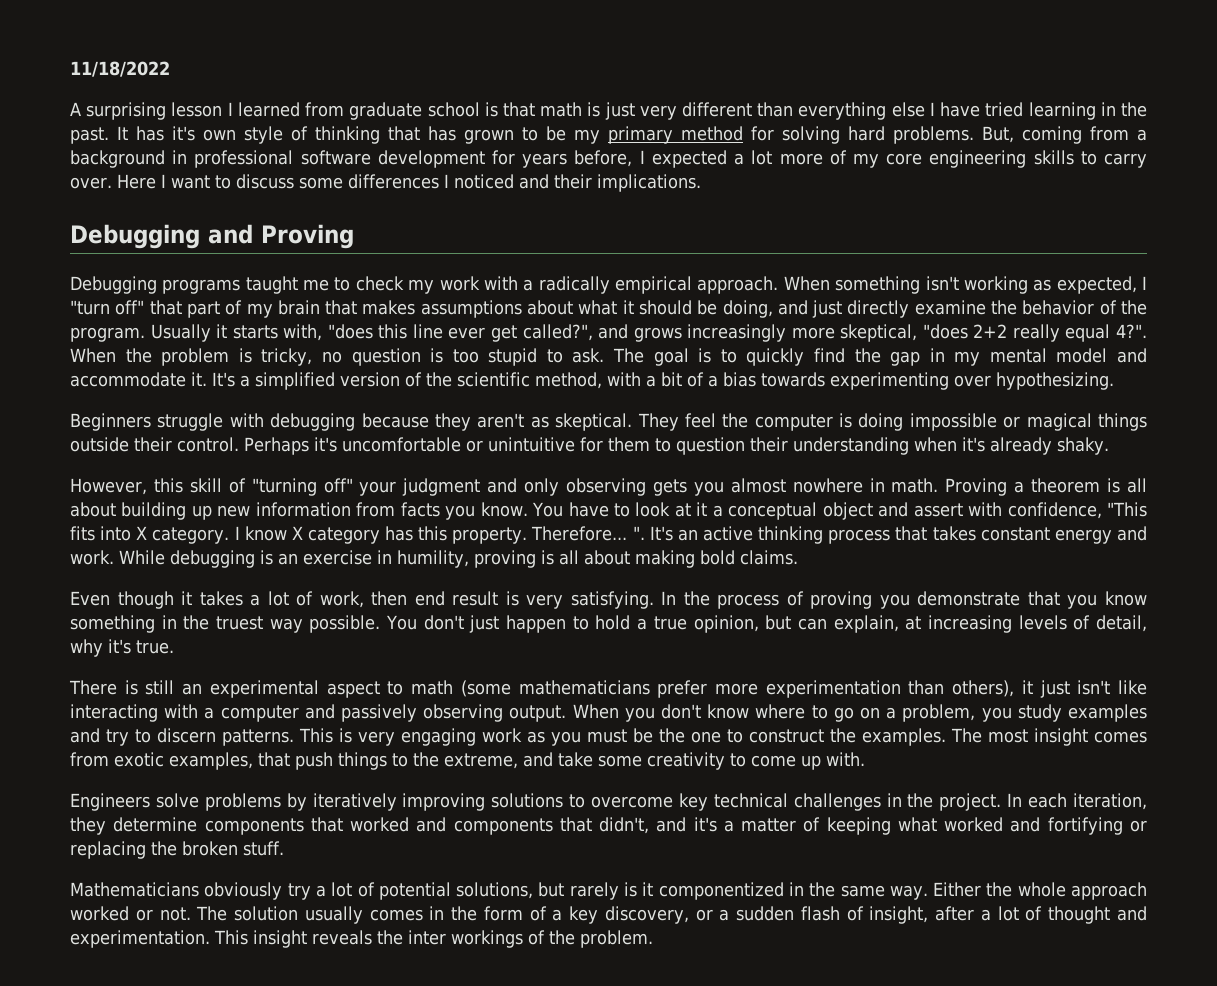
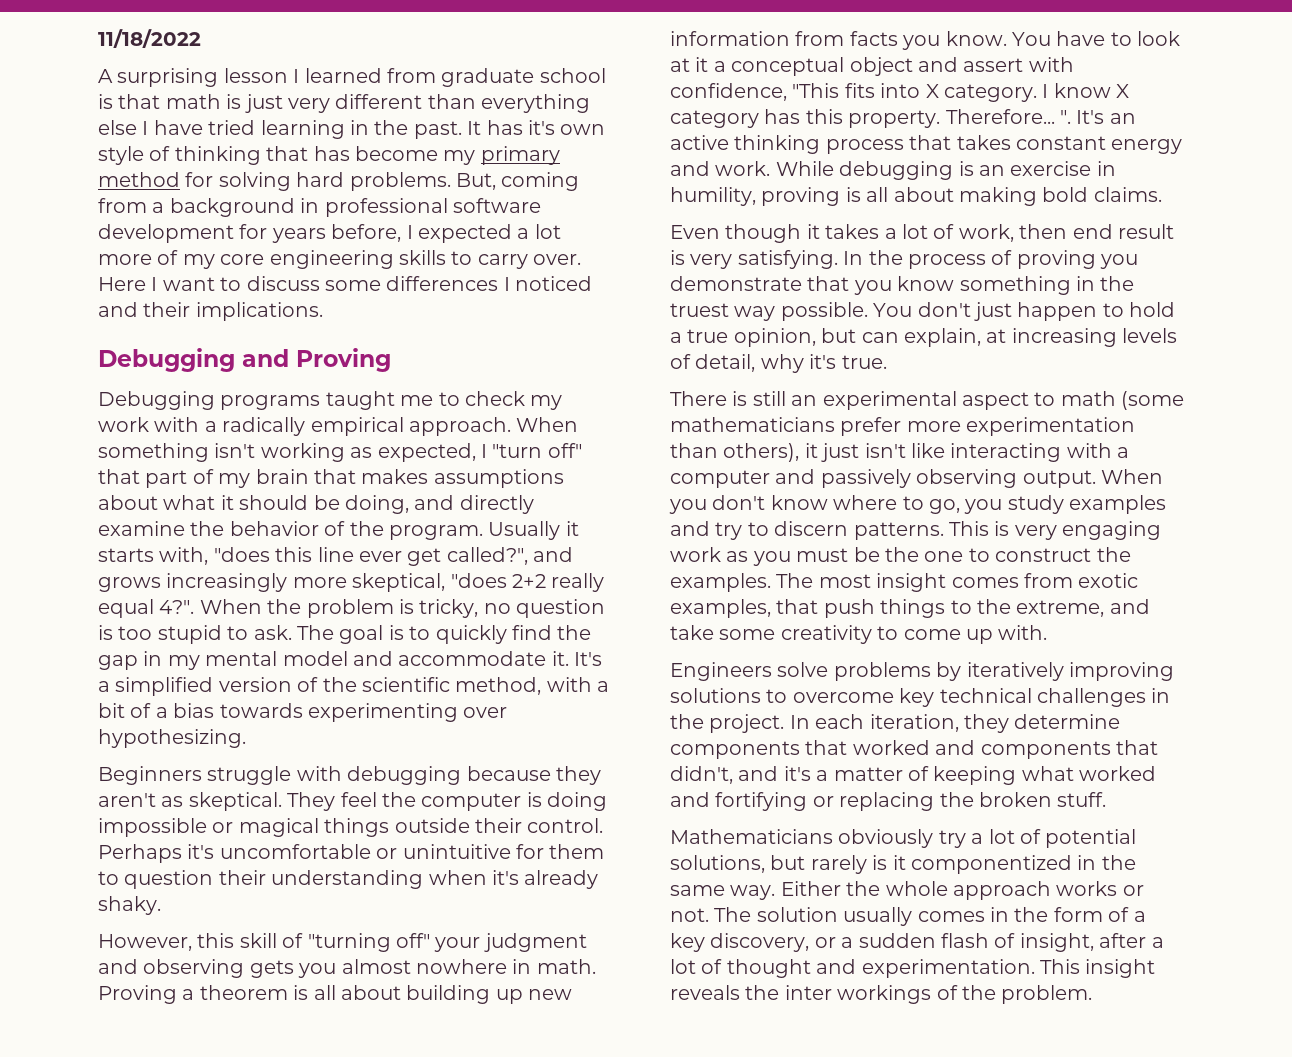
- It has it's own style of thinking that has grown to be my primary method for solving hard problems.
+ It has it's own style of thinking that has become my primary method for solving hard problems.
- When something isn't working as expected, I "turn off" that part of my brain that makes assumptions about what it should be doing, and just directly examine the behavior of the program.
+ When something isn't working as expected, I "turn off" that part of my brain that makes assumptions about what it should be doing, and directly examine the behavior of the program.
- However, this skill of "turning off" your judgment and only observing gets you almost nowhere in math.
+ However, this skill of "turning off" your judgment and observing gets you almost nowhere in math.
- When you don't know where to go on a problem, you study examples and try to discern patterns.
+ When you don't know where to go, you study examples and try to discern patterns.
- Either the whole approach worked or not.
+ Either the whole approach works or not.

